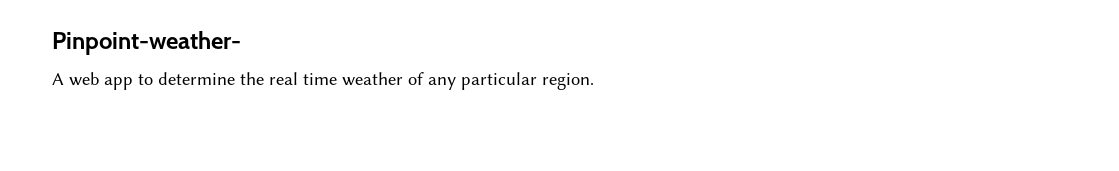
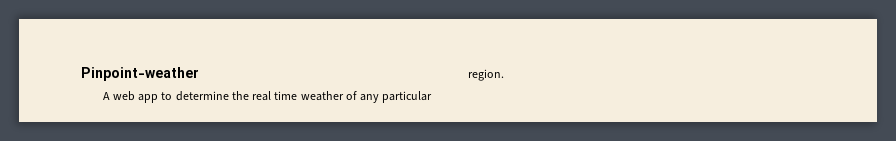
- Pinpoint-weather-
+ Pinpoint-weather

